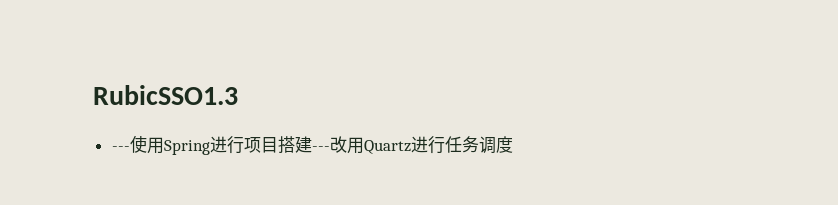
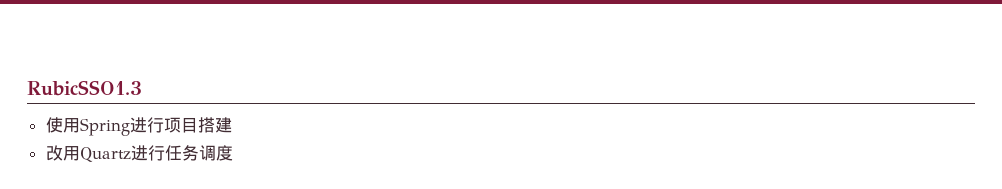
- ---使用Spring进行项目搭建---改用Quartz进行任务调度
+ 使用Spring进行项目搭建
+ 改用Quartz进行任务调度

